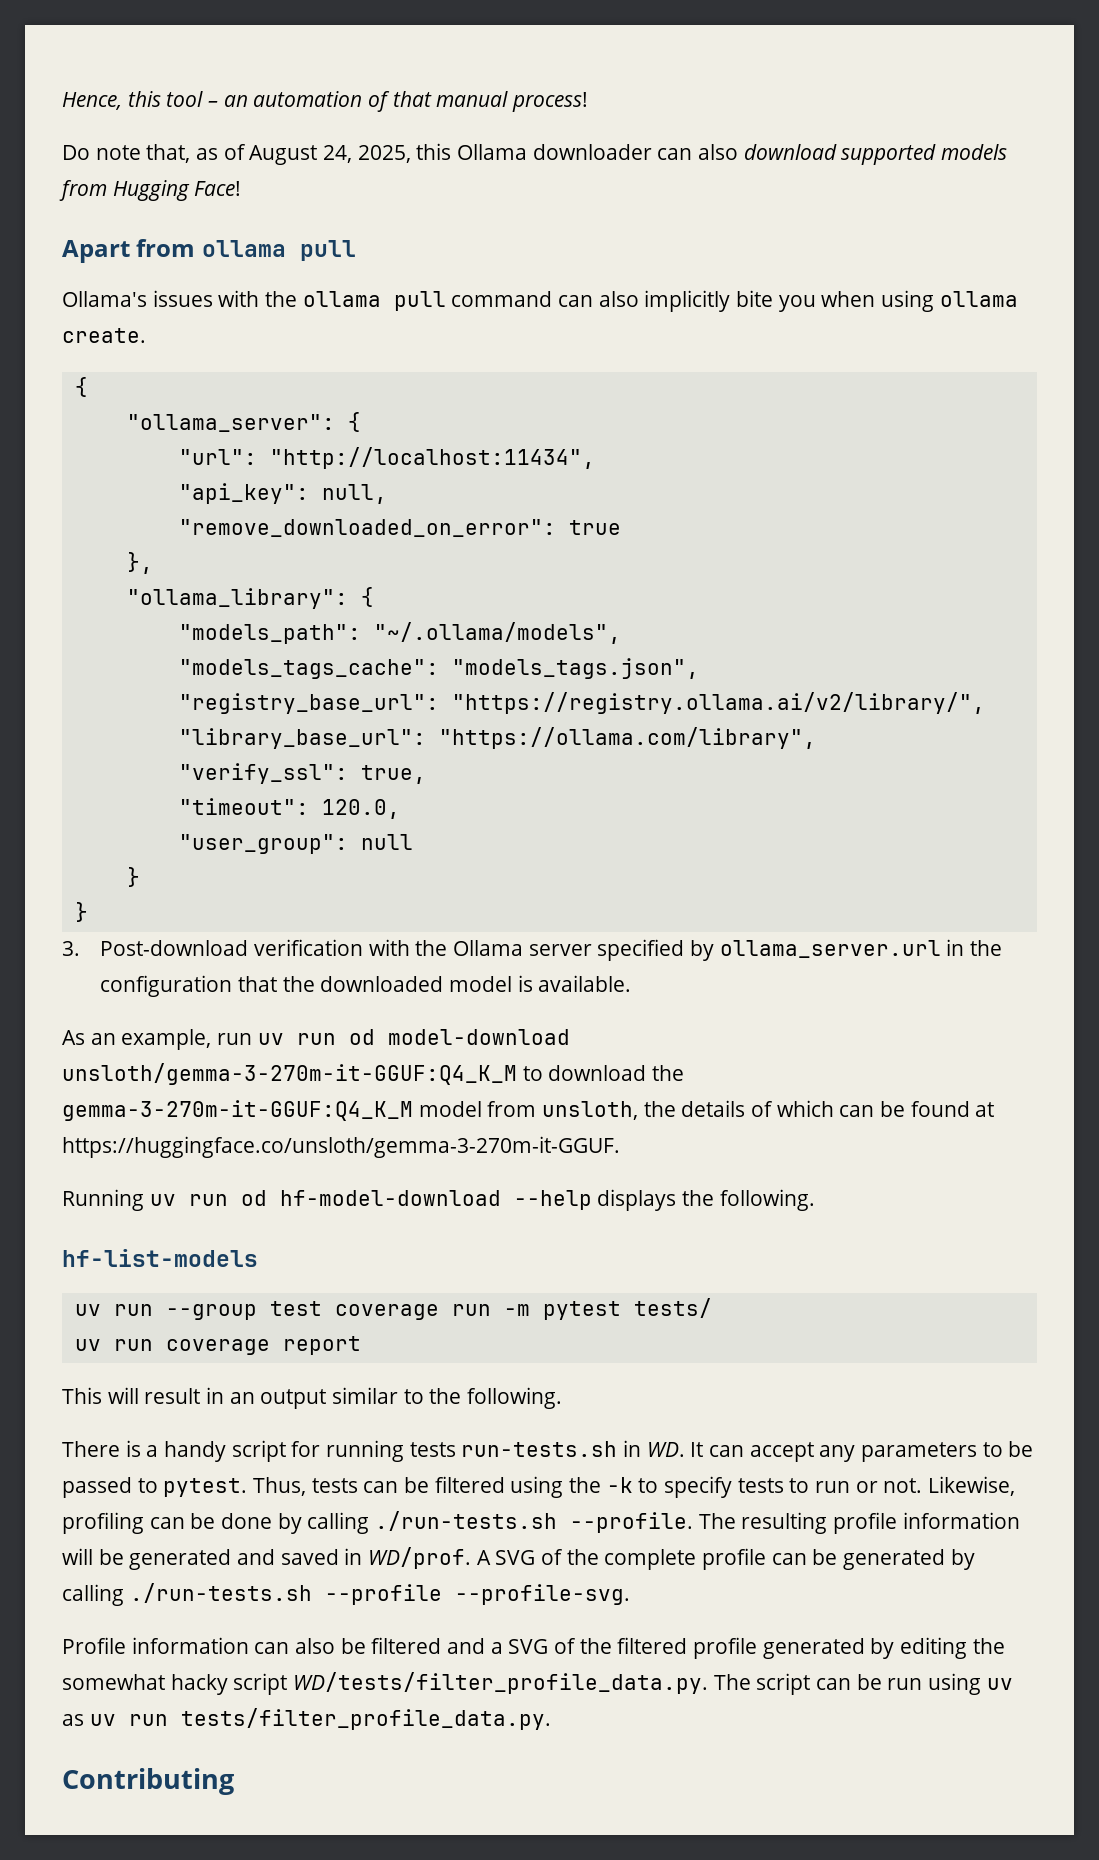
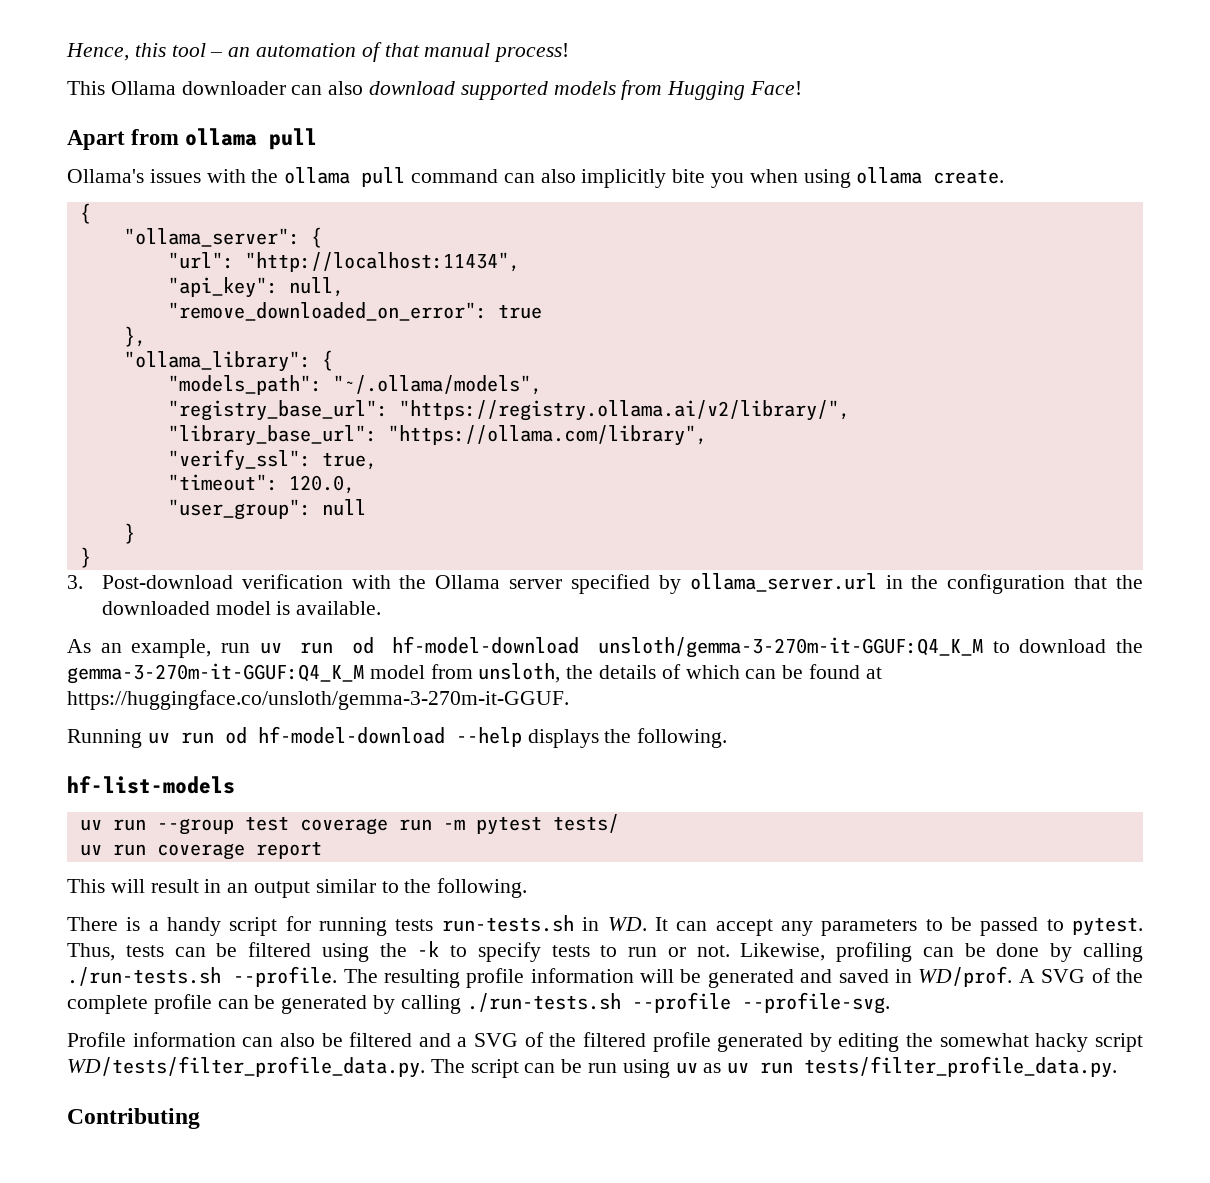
- Do note that, as of August 24, 2025, this Ollama downloader can also download supported models from Hugging Face!
+ This Ollama downloader can also download supported models from Hugging Face!
- "models_tags_cache": "models_tags.json",
- As an example, run uv run od model-download unsloth/gemma-3-270m-it-GGUF:Q4_K_M to download the gemma-3-270m-it-GGUF:Q4_K_M model from unsloth, the details of which can be found at https://huggingface.co/unsloth/gemma-3-270m-it-GGUF.
+ As an example, run uv run od hf-model-download unsloth/gemma-3-270m-it-GGUF:Q4_K_M to download the gemma-3-270m-it-GGUF:Q4_K_M model from unsloth, the details of which can be found at https://huggingface.co/unsloth/gemma-3-270m-it-GGUF.

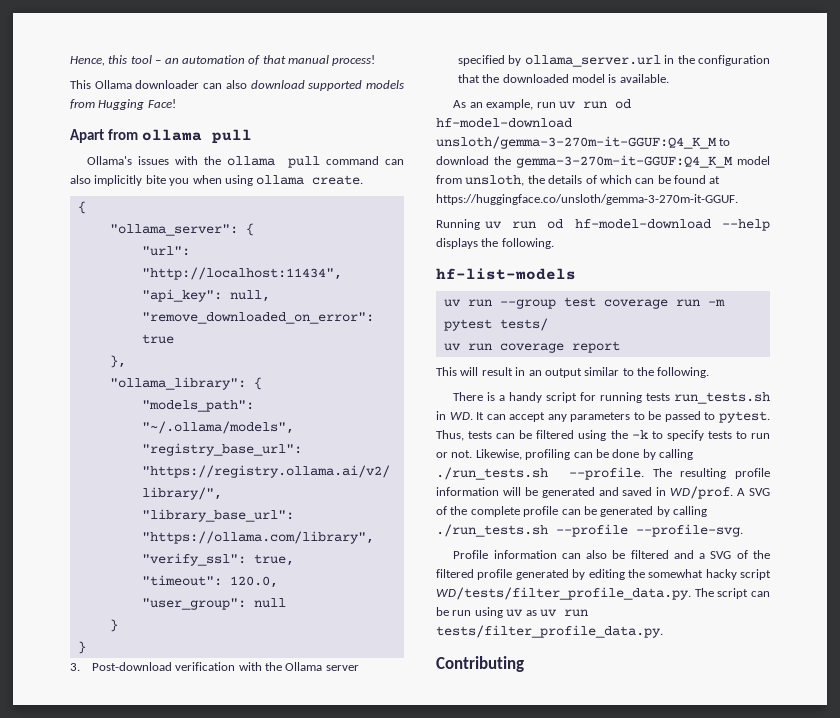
- There is a handy script for running tests run-tests.sh in WD. It can accept any parameters to be passed to pytest.
+ There is a handy script for running tests run_tests.sh in WD. It can accept any parameters to be passed to pytest.
- Likewise, profiling can be done by calling ./run-tests.sh --profile.
+ Likewise, profiling can be done by calling ./run_tests.sh --profile.
- A SVG of the complete profile can be generated by calling ./run-tests.sh --profile --profile-svg.
+ A SVG of the complete profile can be generated by calling ./run_tests.sh --profile --profile-svg.

